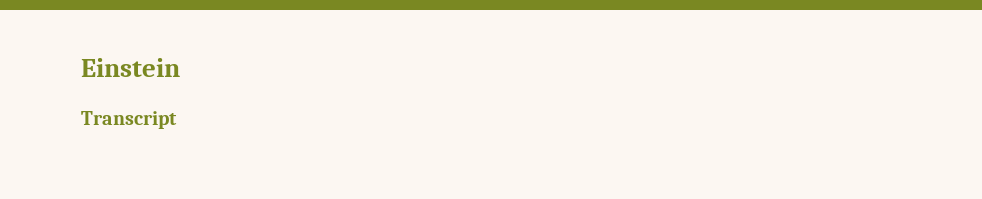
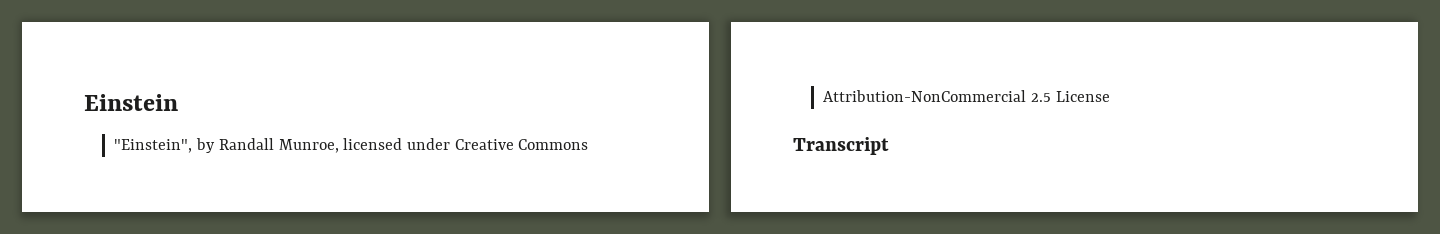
+ "Einstein", by Randall Munroe, licensed under Creative Commons Attribution-NonCommercial 2.5 License

